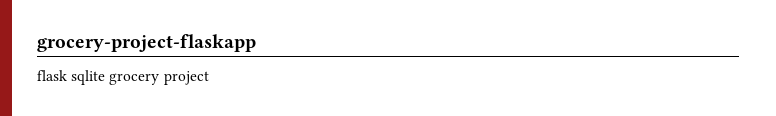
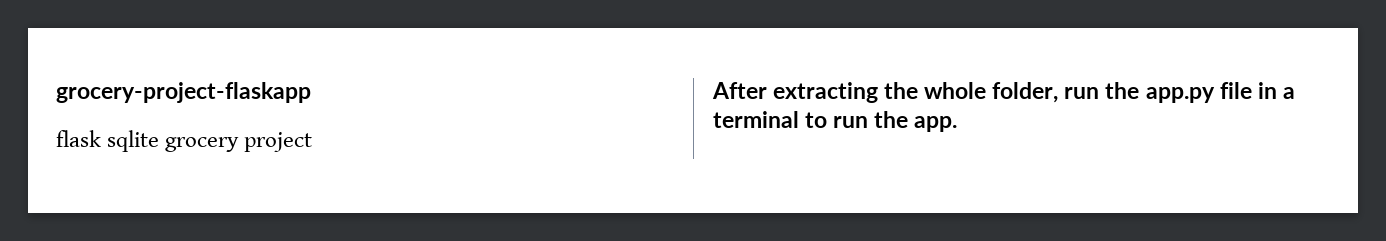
+ After extracting the whole folder, run the app.py file in a terminal to run the app.

